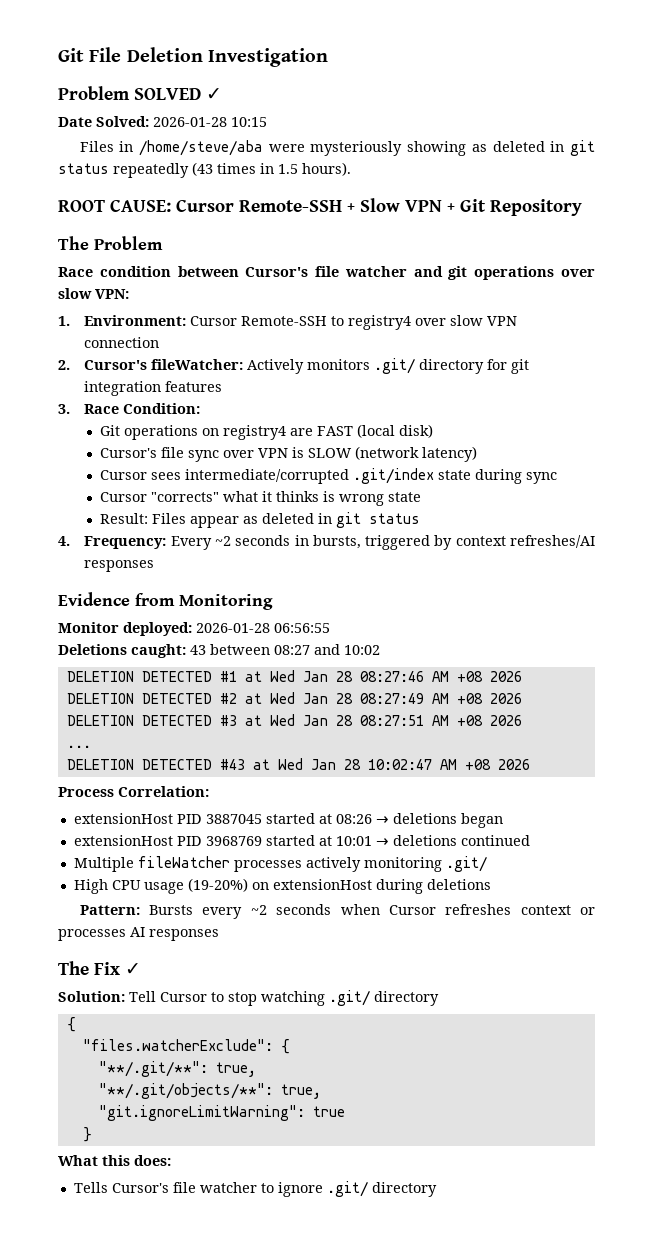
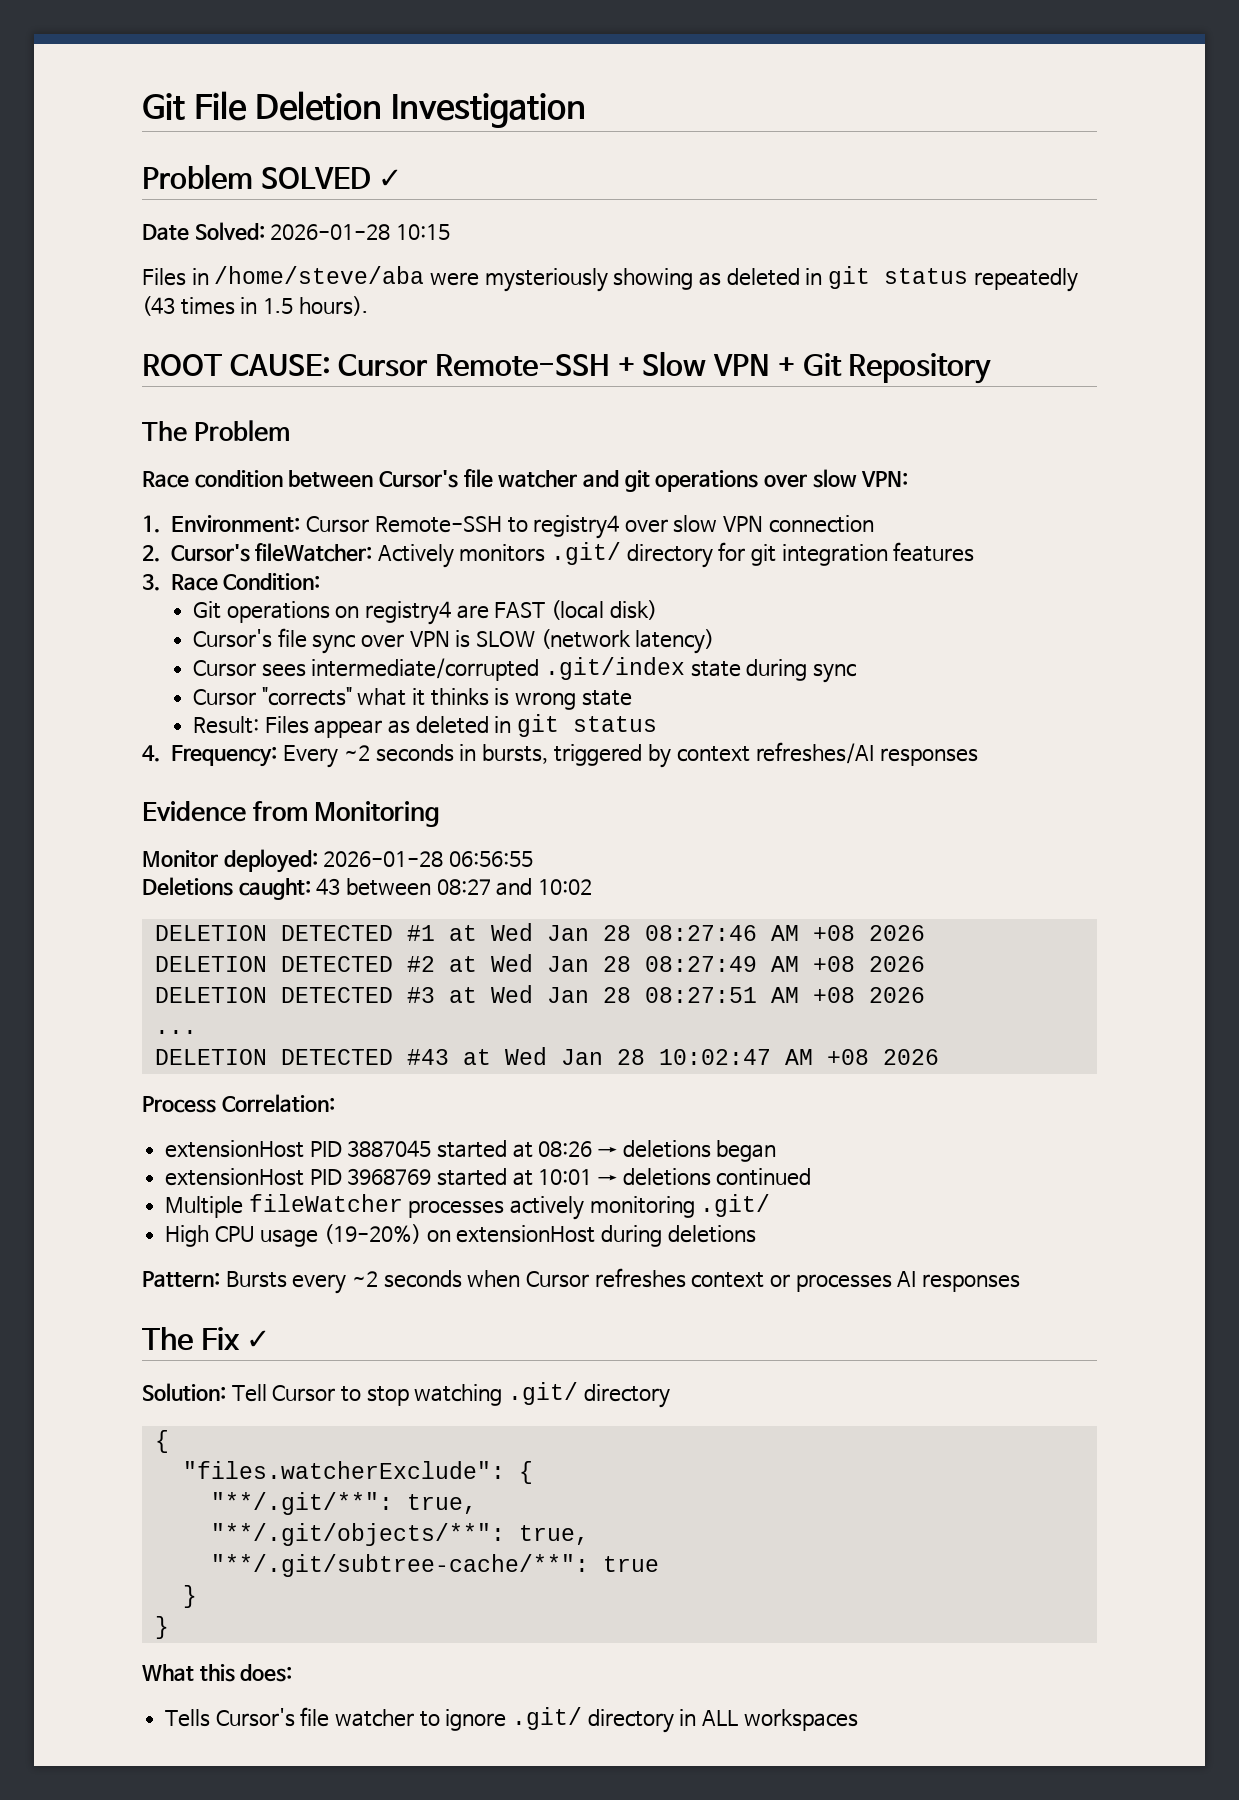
- "git.ignoreLimitWarning": true
+ "**/.git/subtree-cache/**": true
+ }
- Tells Cursor's file watcher to ignore .git/ directory
+ Tells Cursor's file watcher to ignore .git/ directory in ALL workspaces

